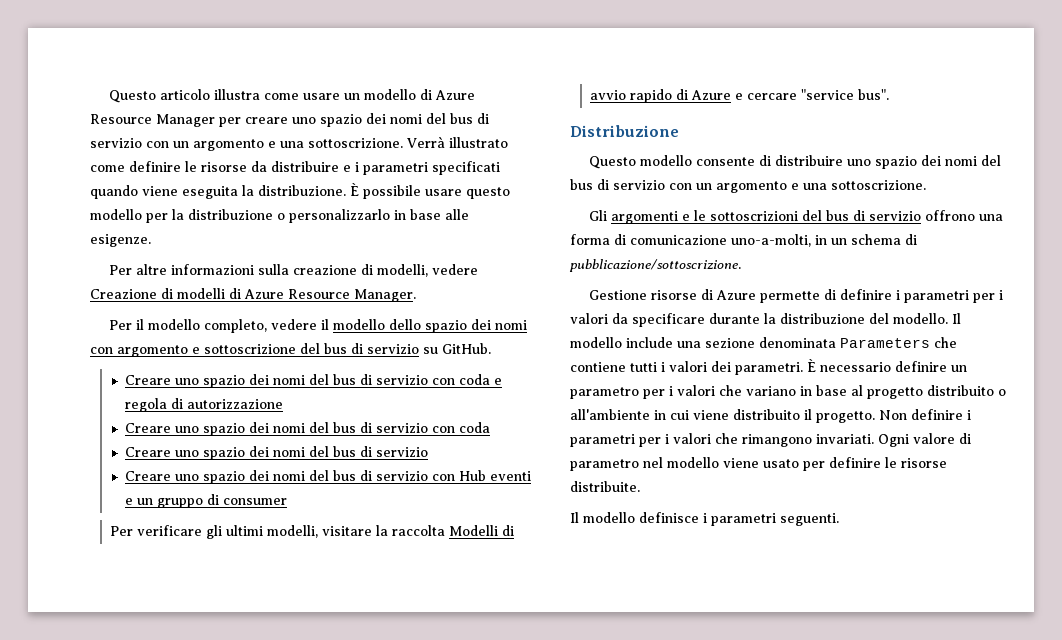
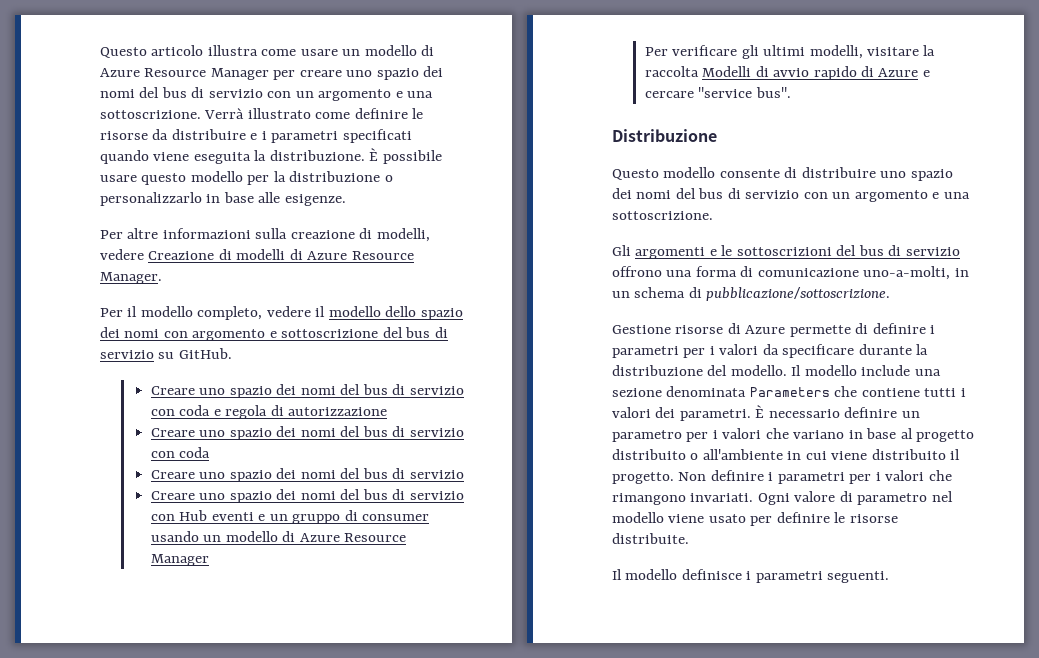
- Creare uno spazio dei nomi del bus di servizio con Hub eventi e un gruppo di consumer
+ Creare uno spazio dei nomi del bus di servizio con Hub eventi e un gruppo di consumer usando un modello di Azure Resource Manager

